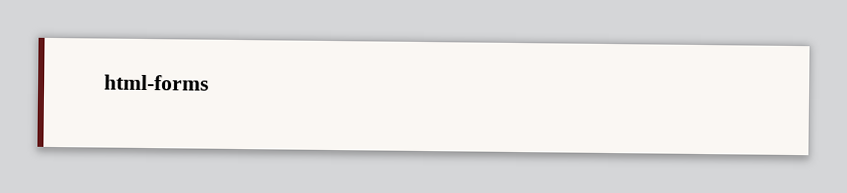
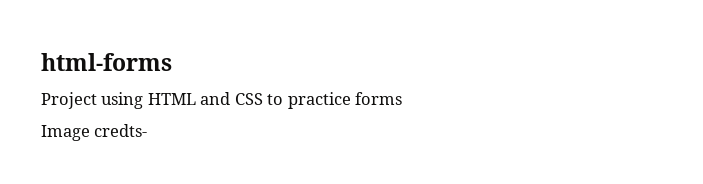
+ Project using HTML and CSS to practice forms
+ Image credts-

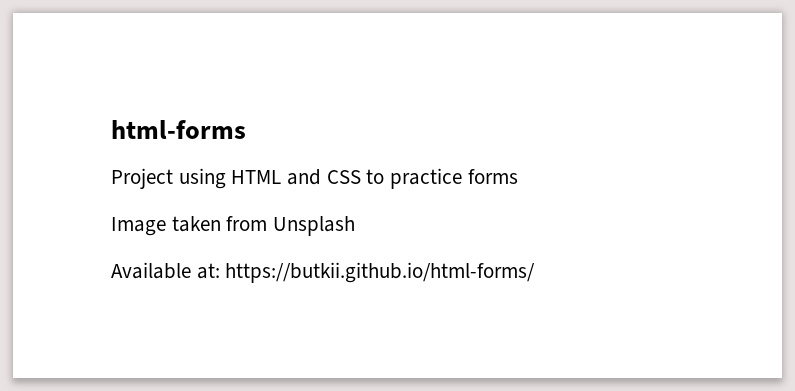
- Image credts-
+ Image taken from Unsplash
+ Available at: https://butkii.github.io/html-forms/

